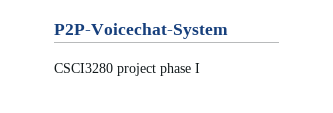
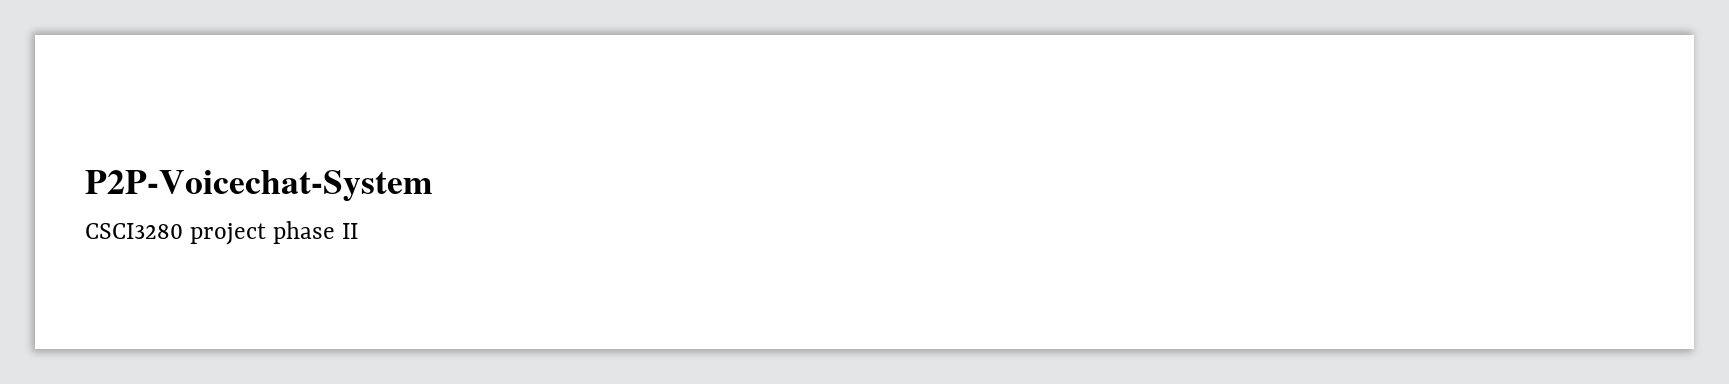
- CSCI3280 project phase I
+ CSCI3280 project phase II

